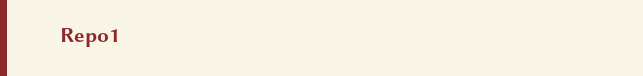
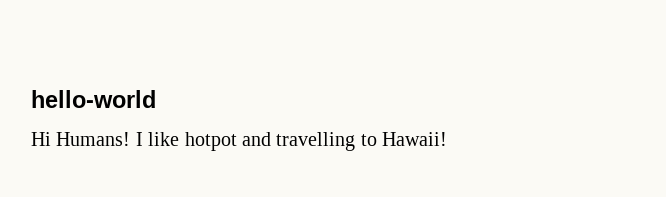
- Repo1
+ hello-world
+ Hi Humans! I like hotpot and travelling to Hawaii!

